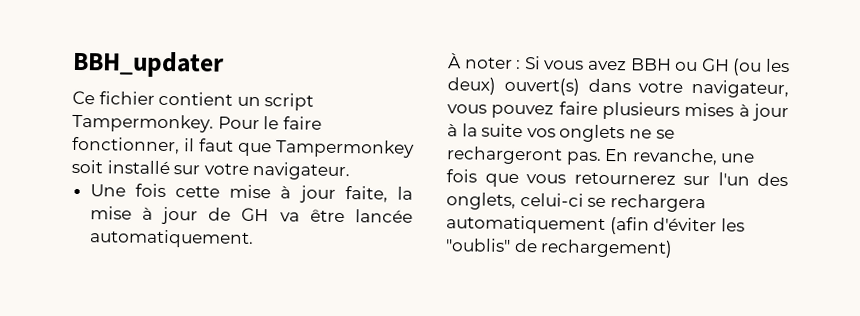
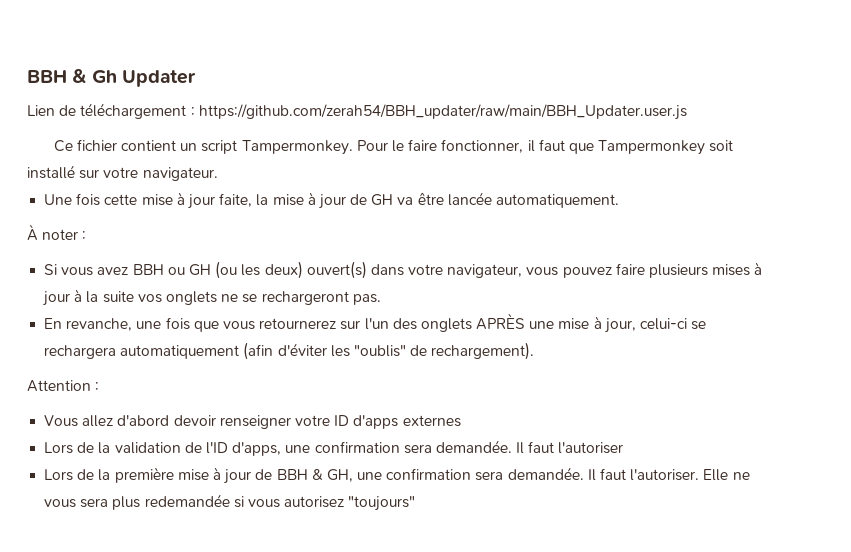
- BBH_updater
+ BBH & Gh Updater
+ Lien de téléchargement : https://github.com/zerah54/BBH_updater/raw/main/BBH_Updater.user.js
- À noter : Si vous avez BBH ou GH (ou les deux) ouvert(s) dans votre navigateur, vous pouvez faire plusieurs mises à jour à la suite vos onglets ne se rechargeront pas. En revanche, une fois que vous retournerez sur l'un des onglets, celui-ci se rechargera automatiquement (afin d'éviter les "oublis" de rechargement)
+ À noter :
+ Si vous avez BBH ou GH (ou les deux) ouvert(s) dans votre navigateur, vous pouvez faire plusieurs mises à jour à la suite vos onglets ne se rechargeront pas.
+ En revanche, une fois que vous retournerez sur l'un des onglets APRÈS une mise à jour, celui-ci se rechargera automatiquement (afin d'éviter les "oublis" de rechargement).
+ Attention :
+ Vous allez d'abord devoir renseigner votre ID d'apps externes
+ Lors de la validation de l'ID d'apps, une confirmation sera demandée. Il faut l'autoriser
+ Lors de la première mise à jour de BBH & GH, une confirmation sera demandée. Il faut l'autoriser. Elle ne vous sera plus redemandée si vous autorisez "toujours"

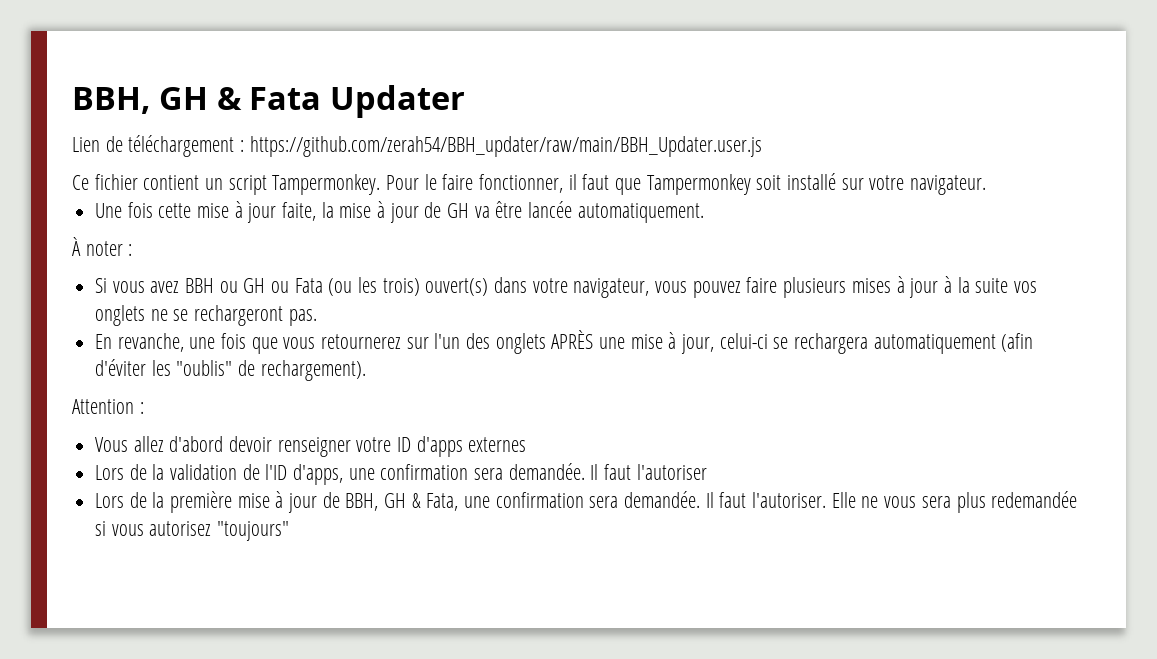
- BBH & Gh Updater
+ BBH, GH & Fata Updater
- Si vous avez BBH ou GH (ou les deux) ouvert(s) dans votre navigateur, vous pouvez faire plusieurs mises à jour à la suite vos onglets ne se rechargeront pas.
+ Si vous avez BBH ou GH ou Fata (ou les trois) ouvert(s) dans votre navigateur, vous pouvez faire plusieurs mises à jour à la suite vos onglets ne se rechargeront pas.
- Lors de la première mise à jour de BBH & GH, une confirmation sera demandée.
+ Lors de la première mise à jour de BBH, GH & Fata, une confirmation sera demandée.

